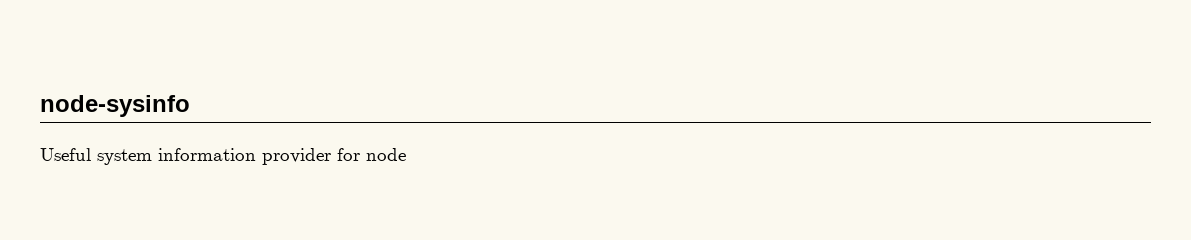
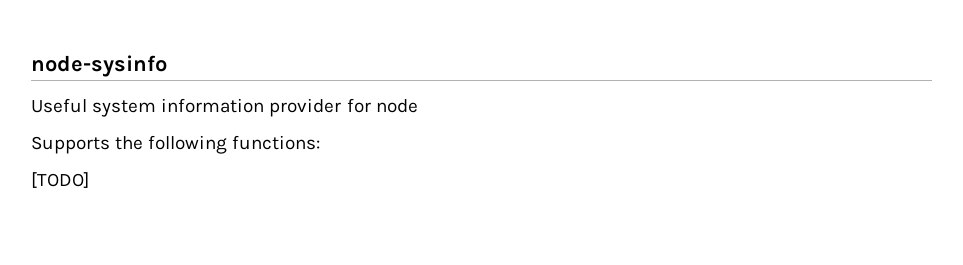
+ Supports the following functions:
+ [TODO]

